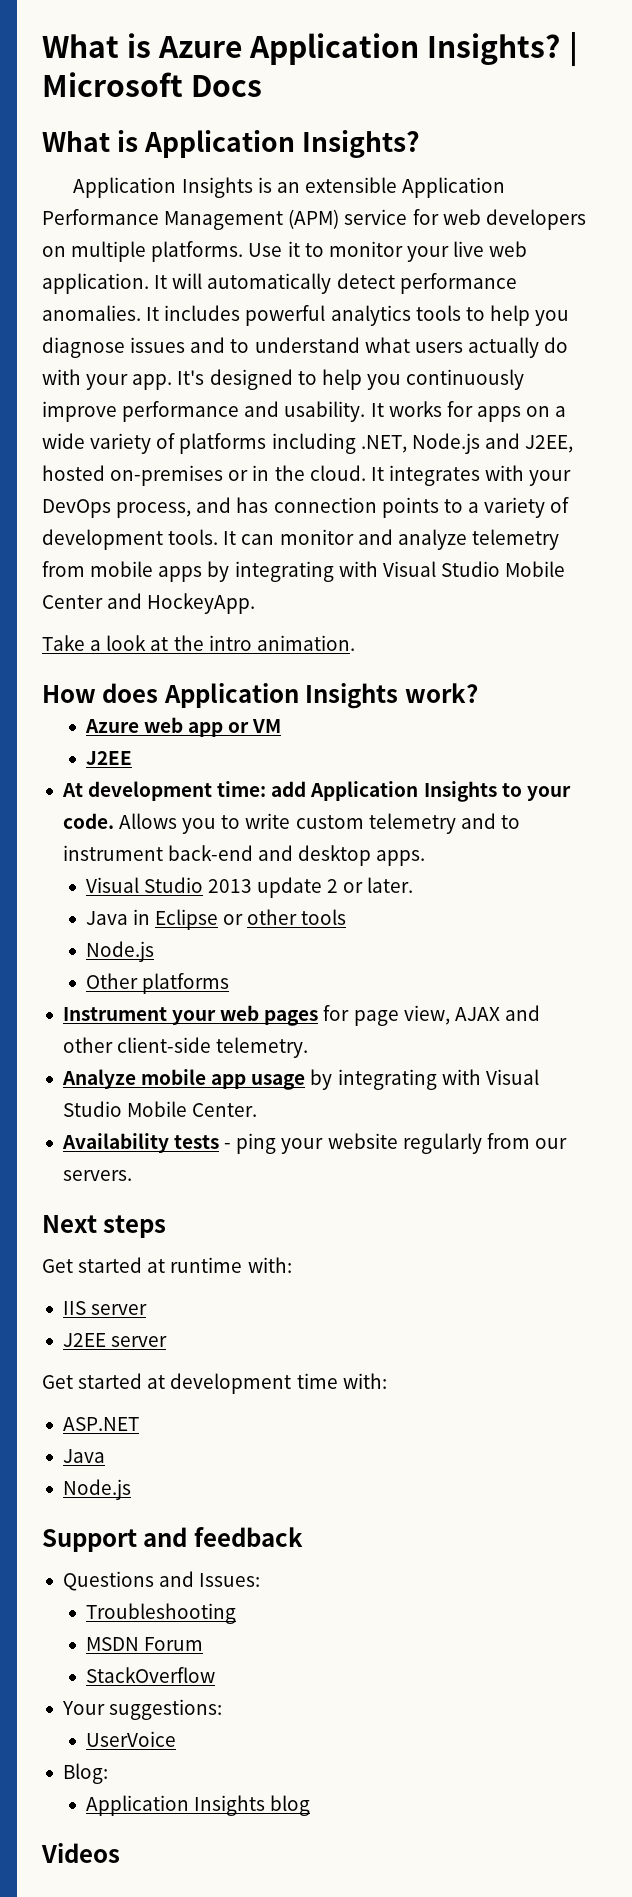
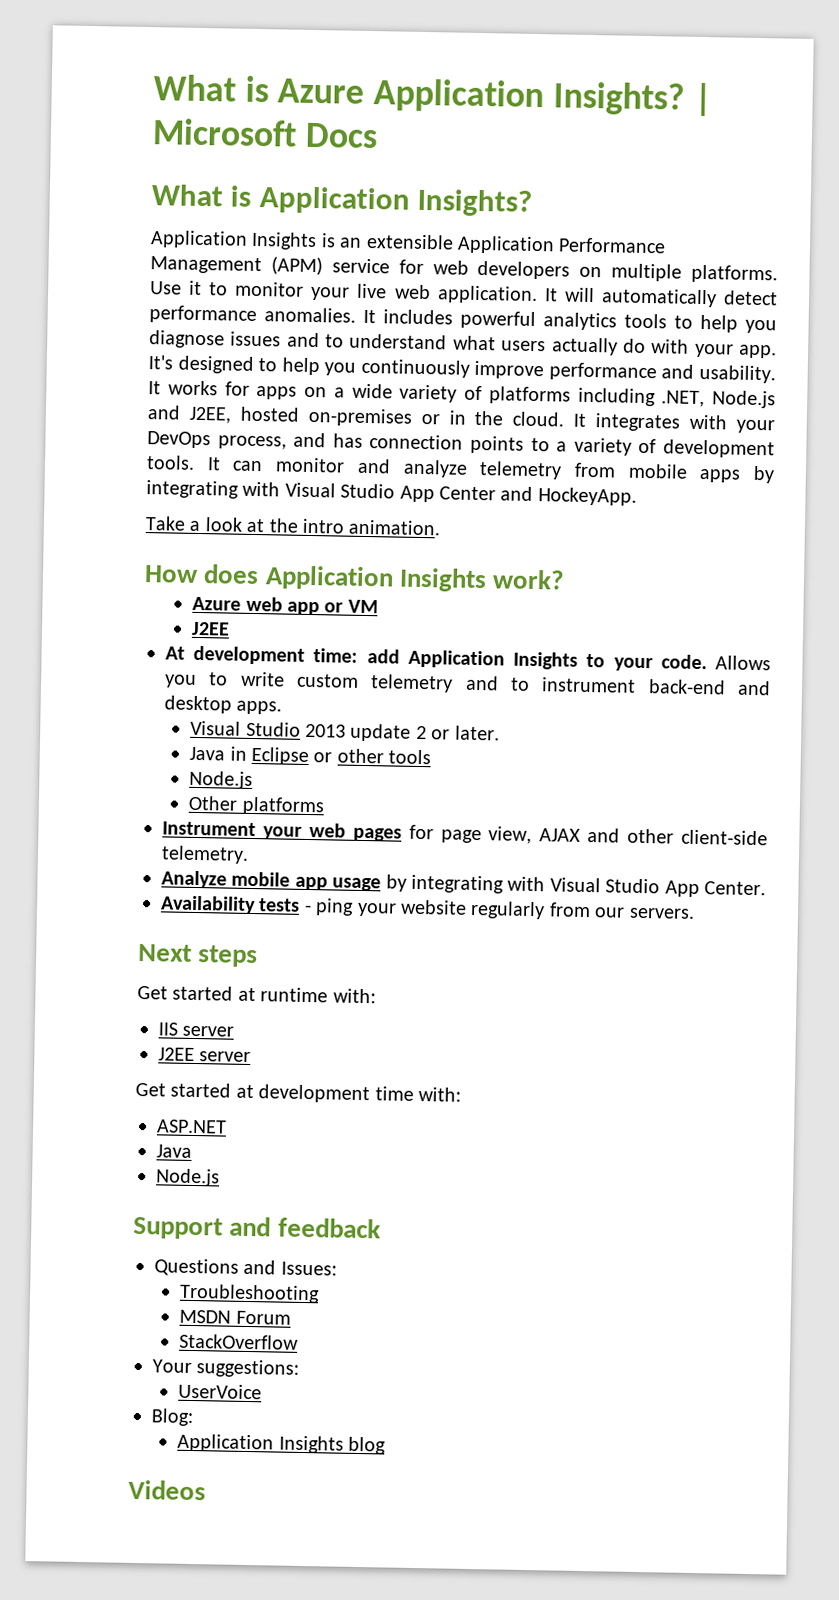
- It can monitor and analyze telemetry from mobile apps by integrating with Visual Studio Mobile Center and HockeyApp.
+ It can monitor and analyze telemetry from mobile apps by integrating with Visual Studio App Center and HockeyApp.
- Analyze mobile app usage by integrating with Visual Studio Mobile Center.
+ Analyze mobile app usage by integrating with Visual Studio App Center.

